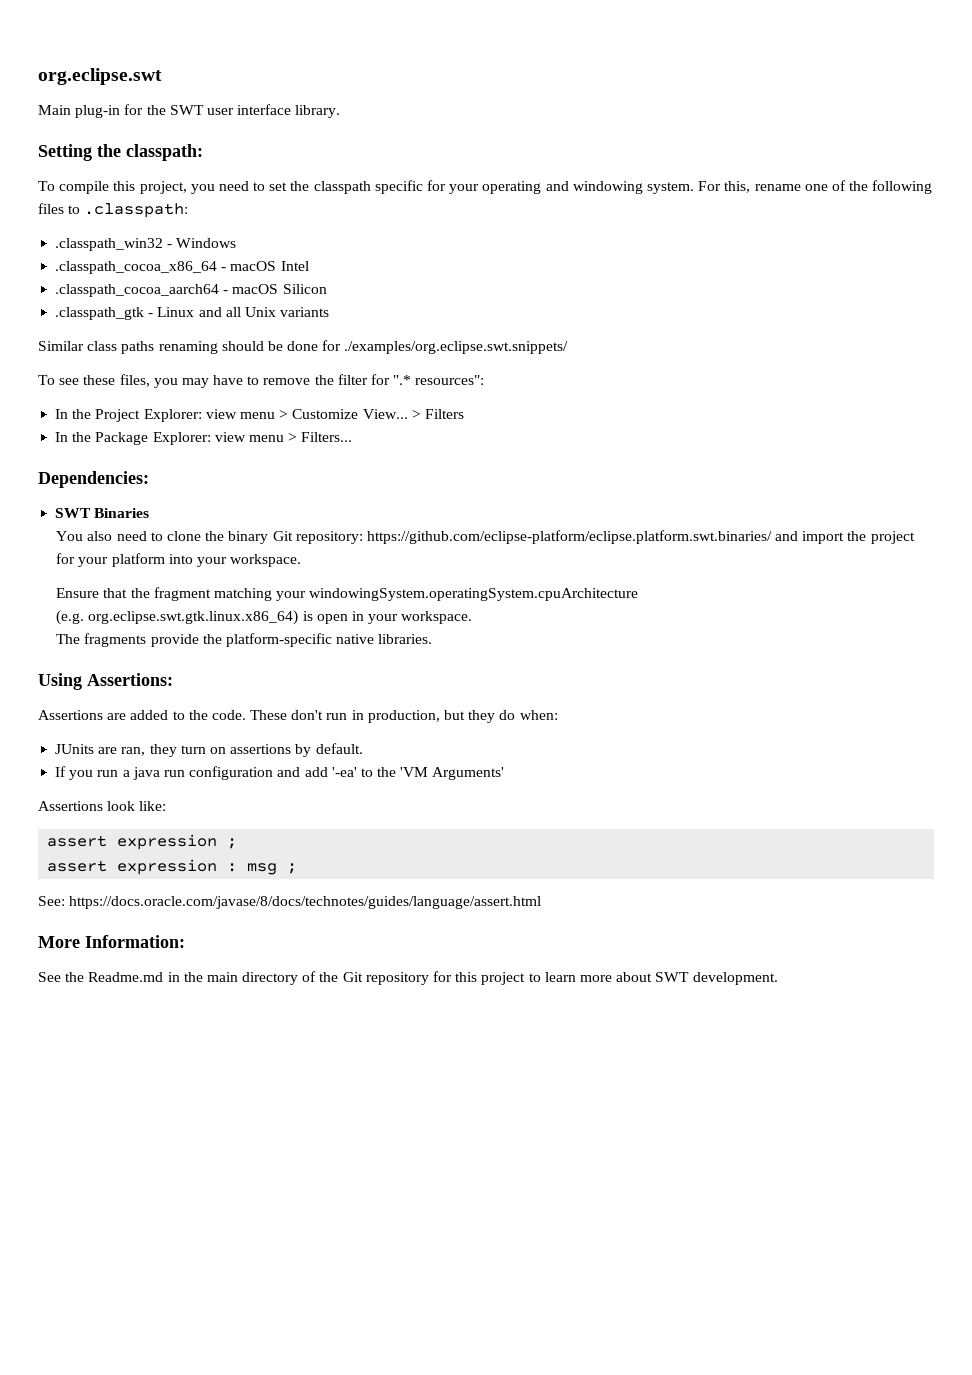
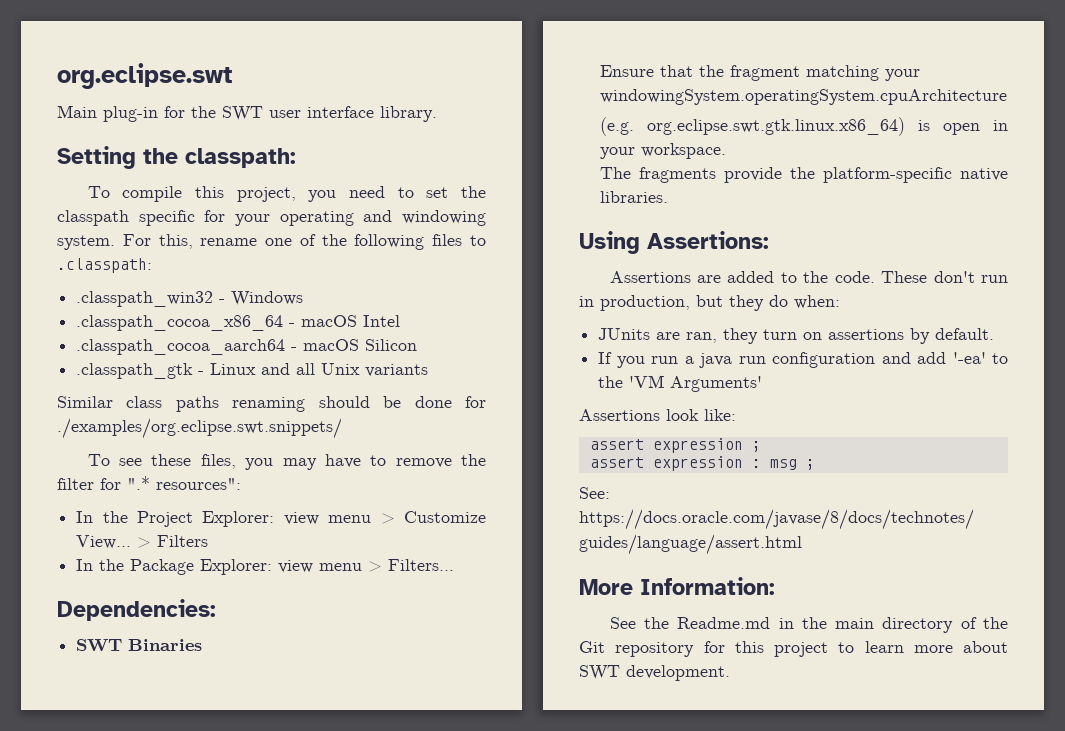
- You also need to clone the binary Git repository: https://github.com/eclipse-platform/eclipse.platform.swt.binaries/ and import the project for your platform into your workspace.

